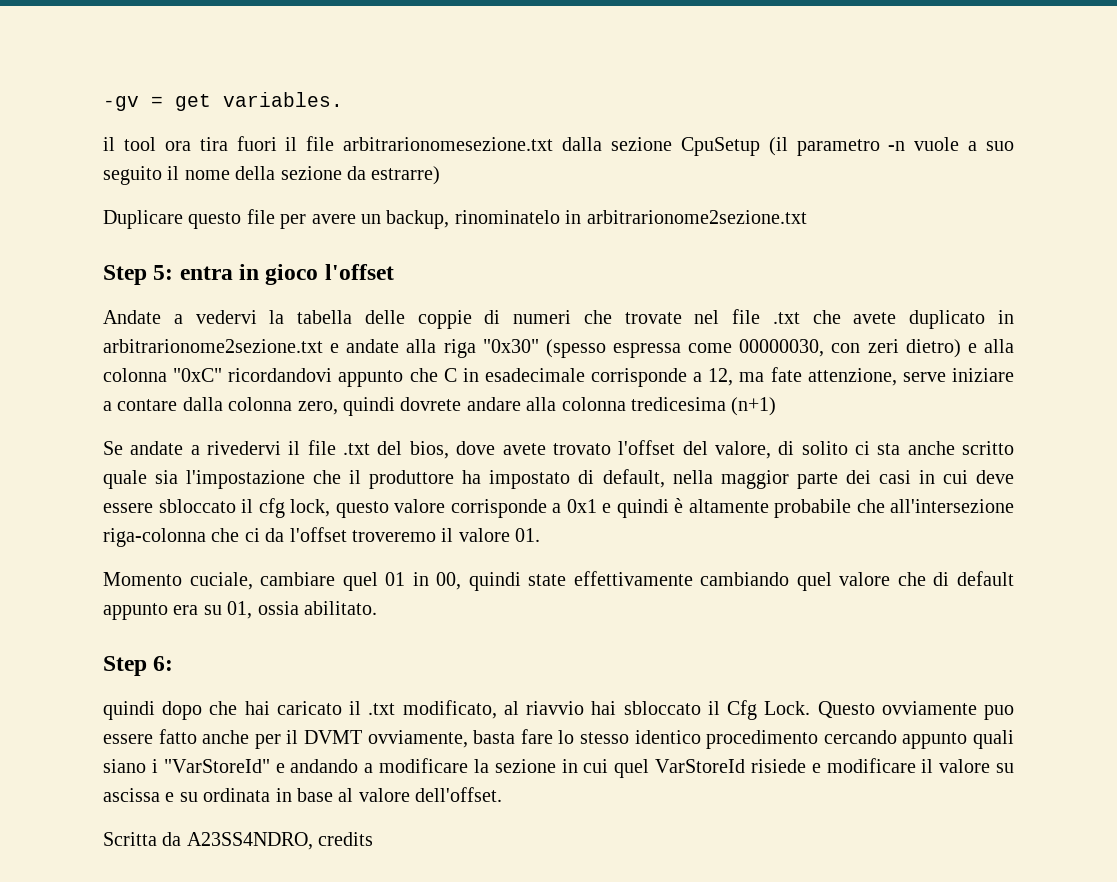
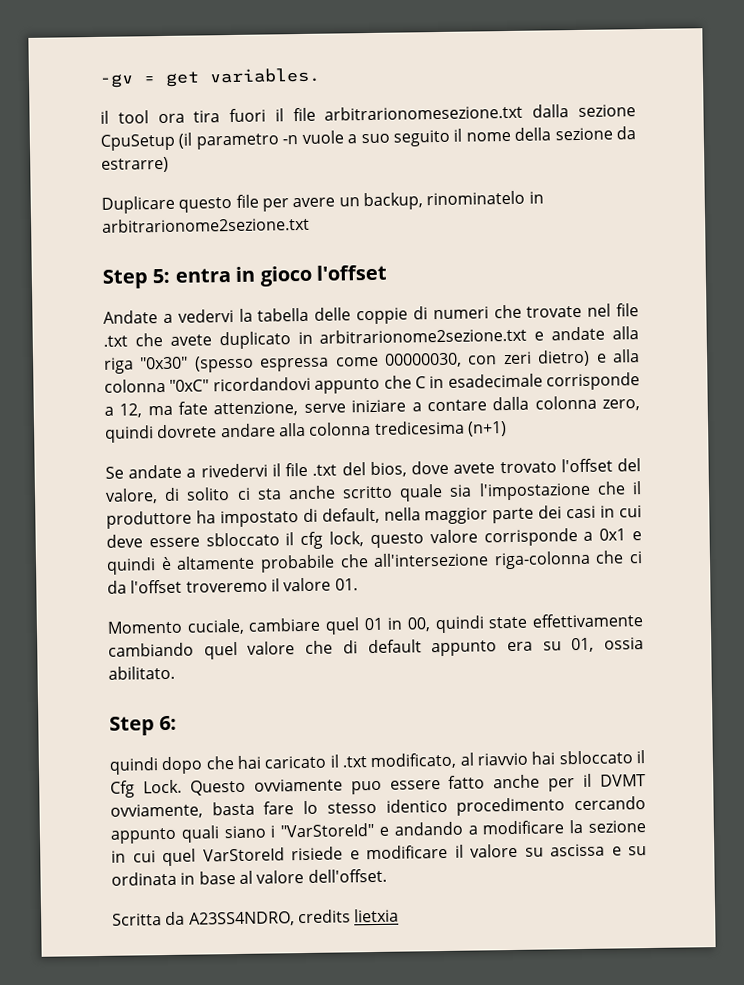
- Scritta da A23SS4NDRO, credits
+ Scritta da A23SS4NDRO, credits lietxia

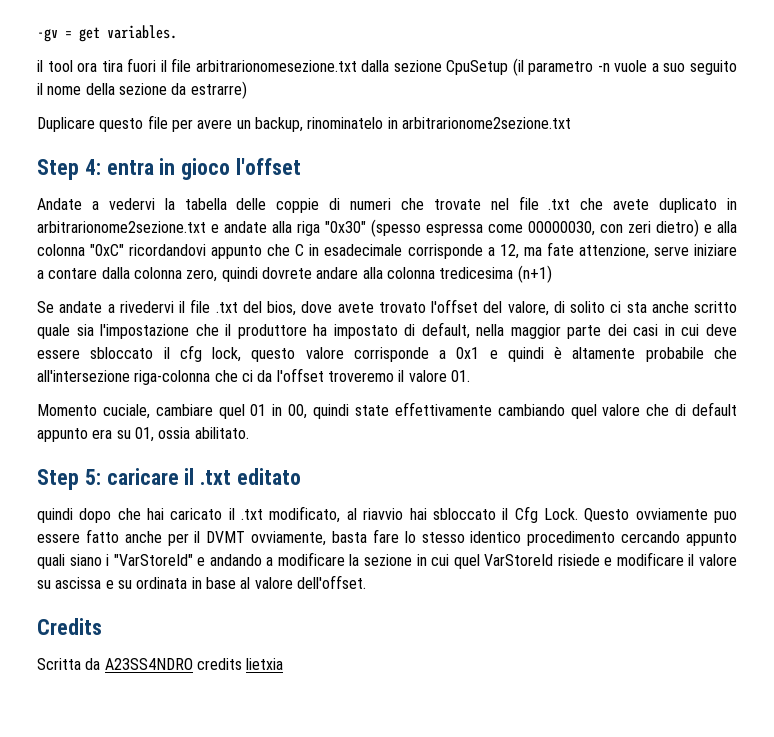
- Step 5: entra in gioco l'offset
+ Step 4: entra in gioco l'offset
- Step 6:
+ Step 5: caricare il .txt editato
+ Credits
- Scritta da A23SS4NDRO, credits lietxia
+ Scritta da A23SS4NDRO credits lietxia

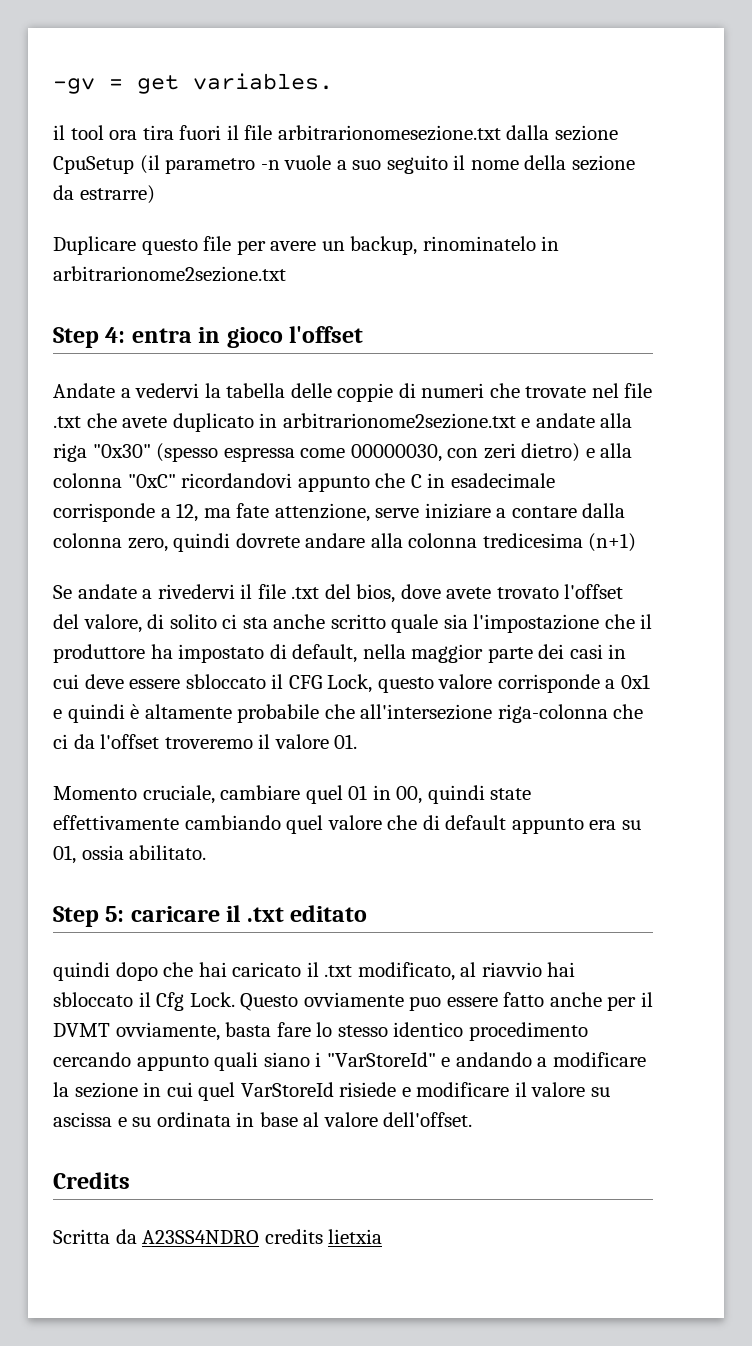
- Se andate a rivedervi il file .txt del bios, dove avete trovato l'offset del valore, di solito ci sta anche scritto quale sia l'impostazione che il produttore ha impostato di default, nella maggior parte dei casi in cui deve essere sbloccato il cfg lock, questo valore corrisponde a 0x1 e quindi è altamente probabile che all'intersezione riga-colonna che ci da l'offset troveremo il valore 01.
+ Se andate a rivedervi il file .txt del bios, dove avete trovato l'offset del valore, di solito ci sta anche scritto quale sia l'impostazione che il produttore ha impostato di default, nella maggior parte dei casi in cui deve essere sbloccato il CFG Lock, questo valore corrisponde a 0x1 e quindi è altamente probabile che all'intersezione riga-colonna che ci da l'offset troveremo il valore 01.
- Momento cuciale, cambiare quel 01 in 00, quindi state effettivamente cambiando quel valore che di default appunto era su 01, ossia abilitato.
+ Momento cruciale, cambiare quel 01 in 00, quindi state effettivamente cambiando quel valore che di default appunto era su 01, ossia abilitato.

